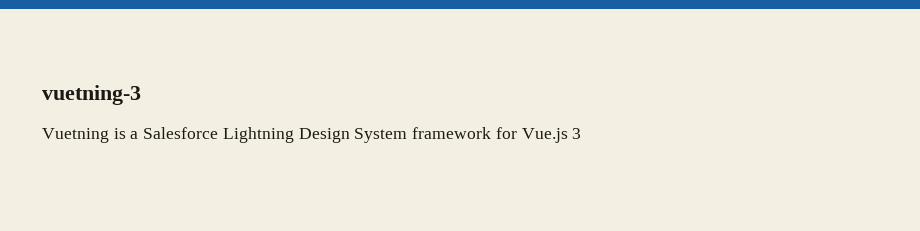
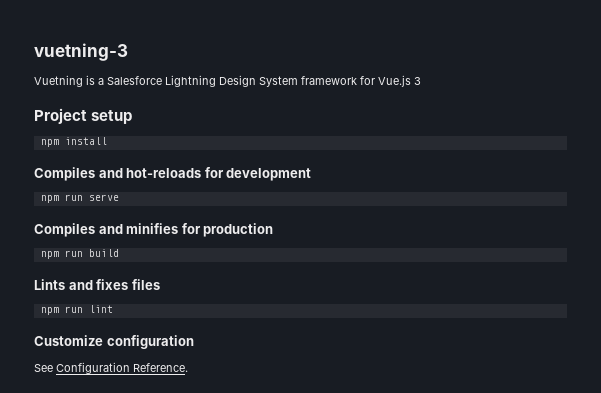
+ Project setup
+ npm install
+ Compiles and hot-reloads for development
+ npm run serve
+ Compiles and minifies for production
+ npm run build
+ Lints and fixes files
+ npm run lint
+ Customize configuration
+ See Configuration Reference.

